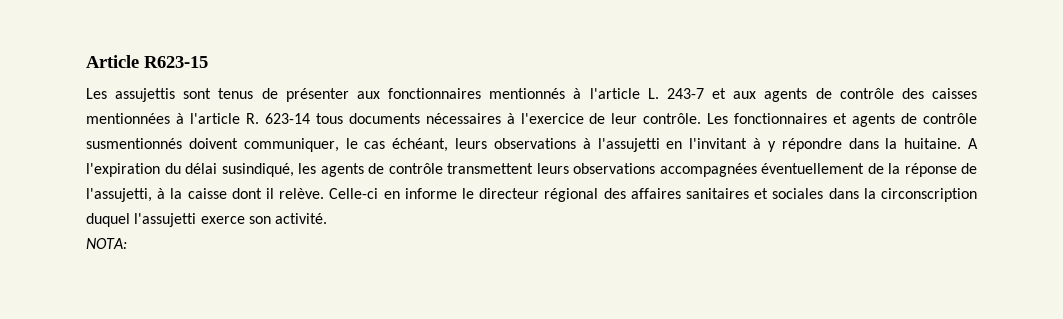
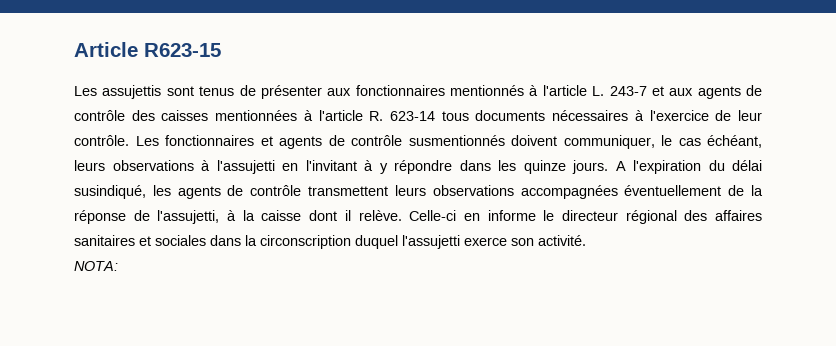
- Les fonctionnaires et agents de contrôle susmentionnés doivent communiquer, le cas échéant, leurs observations à l'assujetti en l'invitant à y répondre dans la huitaine.
+ Les fonctionnaires et agents de contrôle susmentionnés doivent communiquer, le cas échéant, leurs observations à l'assujetti en l'invitant à y répondre dans les quinze jours.

